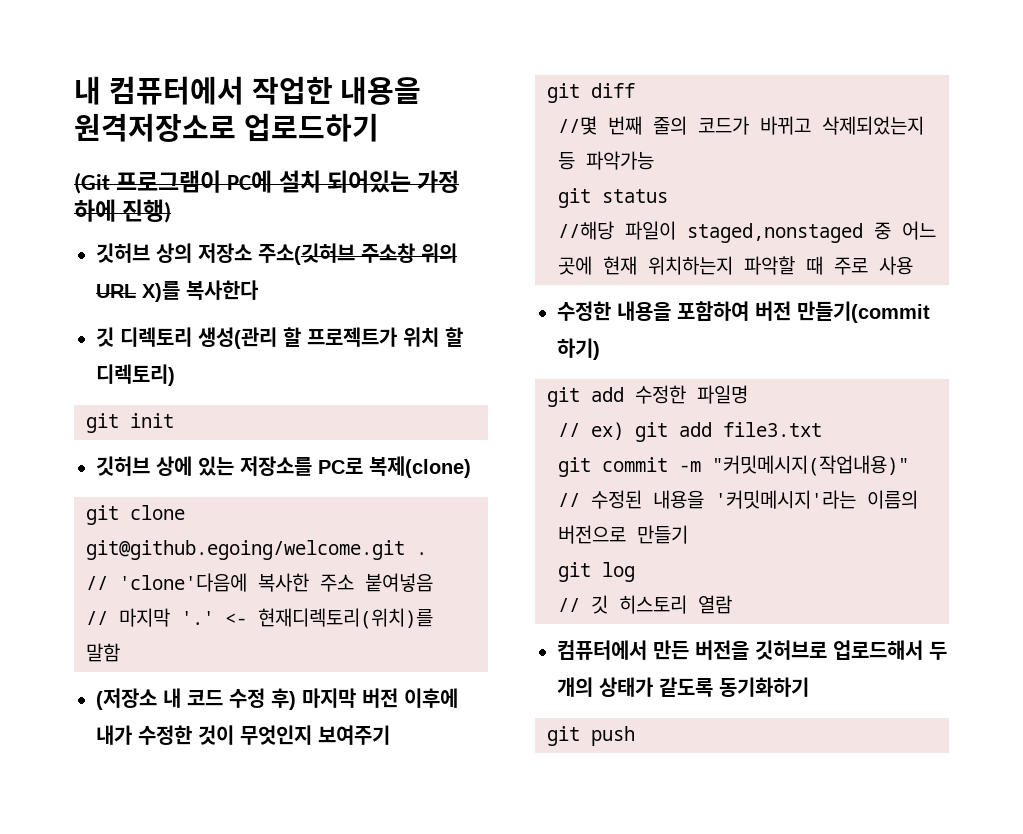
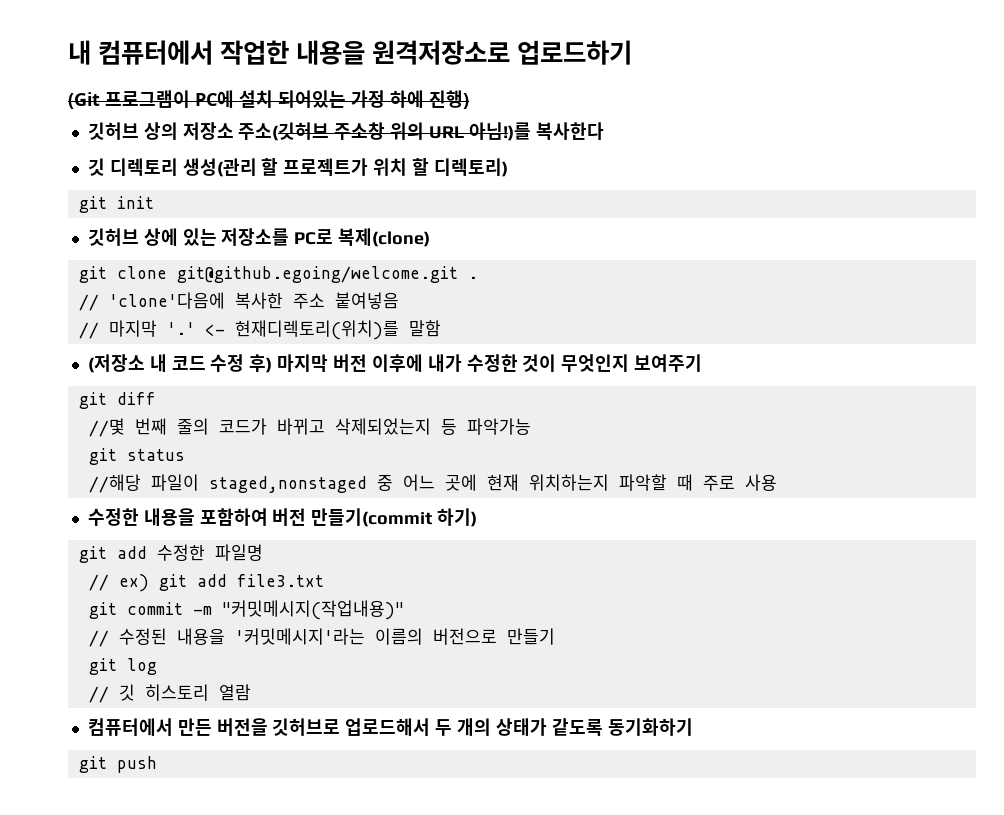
- 깃허브 상의 저장소 주소(깃허브 주소창 위의 URL X)를 복사한다
+ 깃허브 상의 저장소 주소(깃허브 주소창 위의 URL 아님!)를 복사한다

